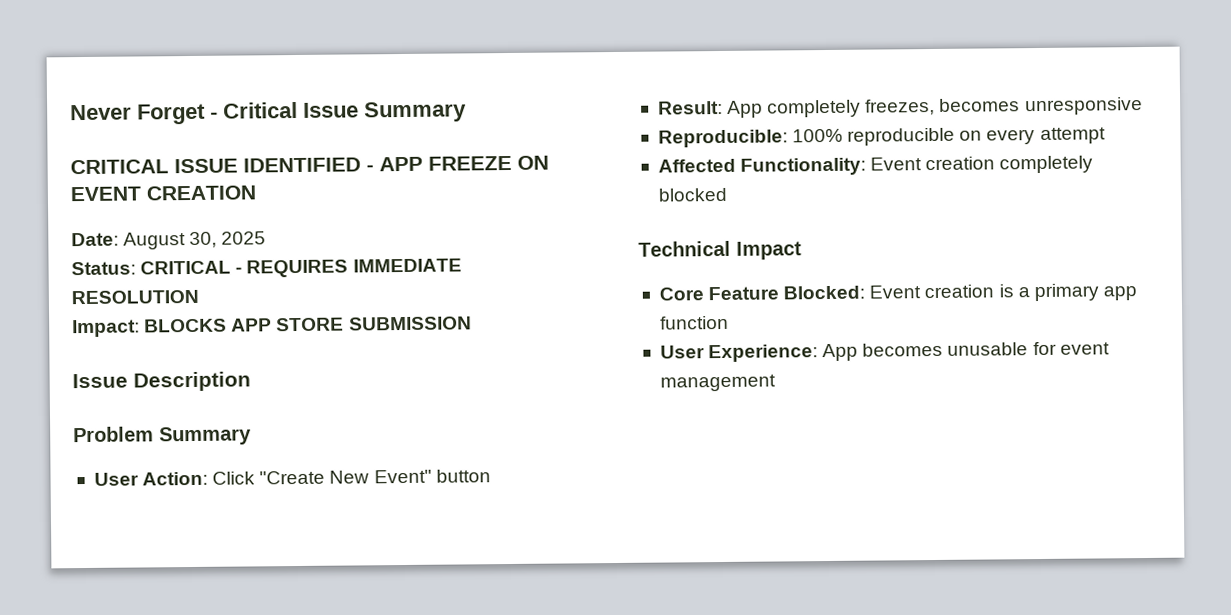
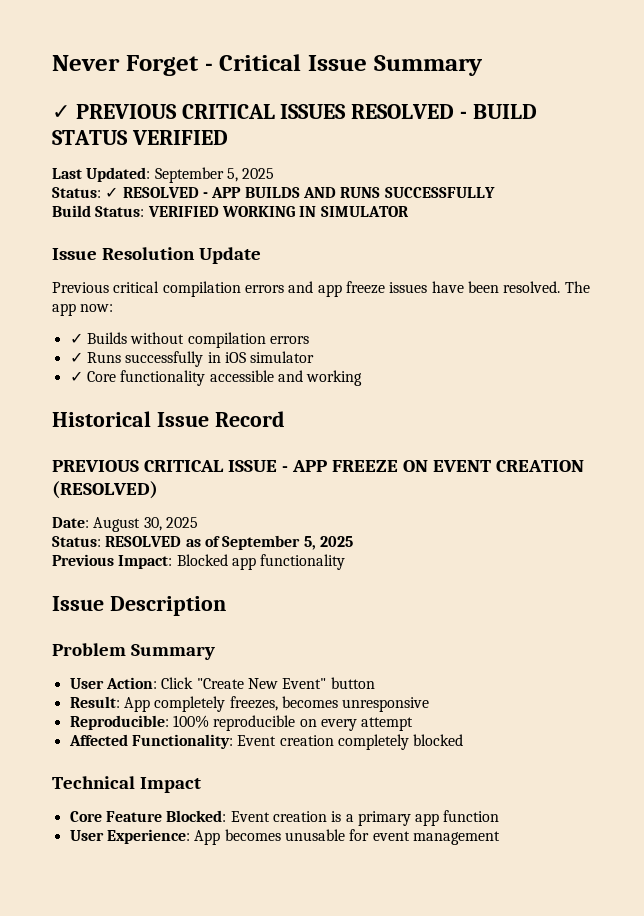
- CRITICAL ISSUE IDENTIFIED - APP FREEZE ON EVENT CREATION
+ ✓ PREVIOUS CRITICAL ISSUES RESOLVED - BUILD STATUS VERIFIED
+ Last Updated: September 5, 2025
+ Status: ✓ RESOLVED - APP BUILDS AND RUNS SUCCESSFULLY
+ Build Status: VERIFIED WORKING IN SIMULATOR
+ Issue Resolution Update
+ Previous critical compilation errors and app freeze issues have been resolved. The app now:
+ ✓ Builds without compilation errors
+ ✓ Runs successfully in iOS simulator
+ ✓ Core functionality accessible and working
+ Historical Issue Record
+ PREVIOUS CRITICAL ISSUE - APP FREEZE ON EVENT CREATION (RESOLVED)
- Status: CRITICAL - REQUIRES IMMEDIATE RESOLUTION
- Impact: BLOCKS APP STORE SUBMISSION
+ Status: RESOLVED as of September 5, 2025
+ Previous Impact: Blocked app functionality

